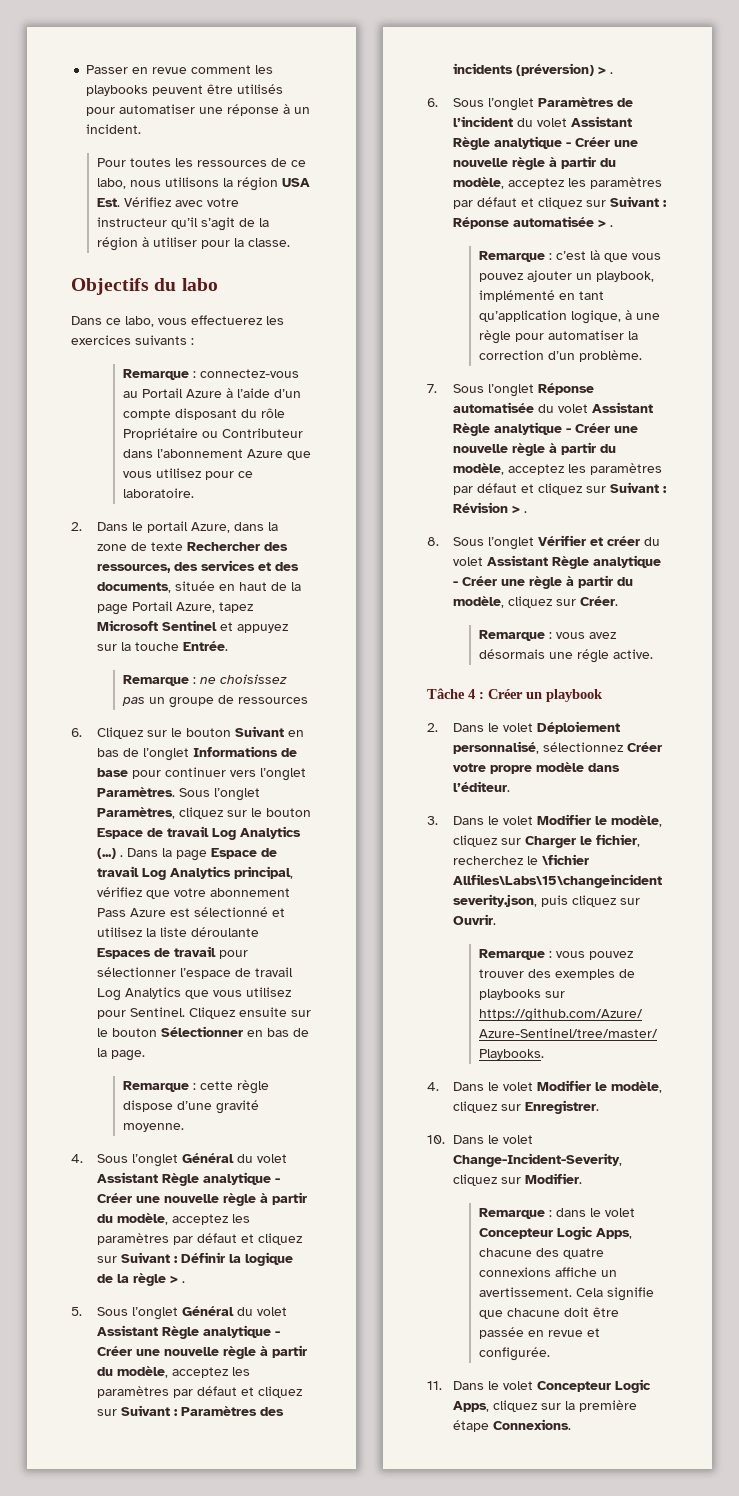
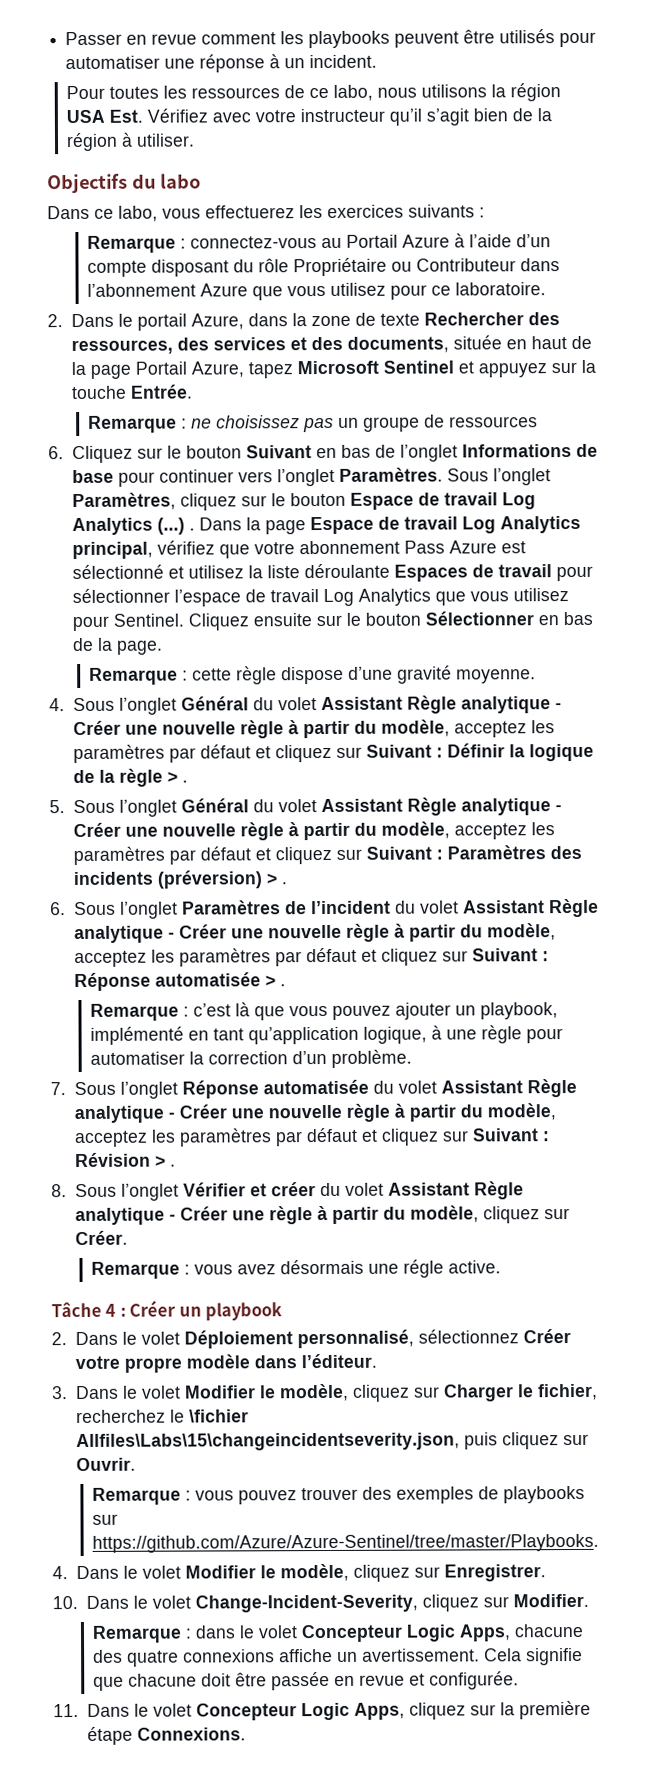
- Pour toutes les ressources de ce labo, nous utilisons la région USA Est. Vérifiez avec votre instructeur qu’il s’agit de la région à utiliser pour la classe.
+ Pour toutes les ressources de ce labo, nous utilisons la région USA Est. Vérifiez avec votre instructeur qu’il s’agit bien de la région à utiliser.

